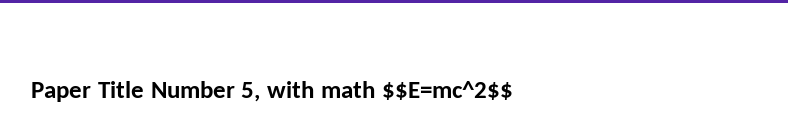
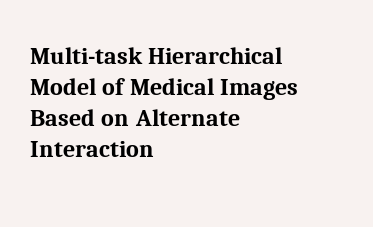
- Paper Title Number 5, with math $$E=mc^2$$
+ Multi-task Hierarchical Model of Medical Images Based on Alternate Interaction

